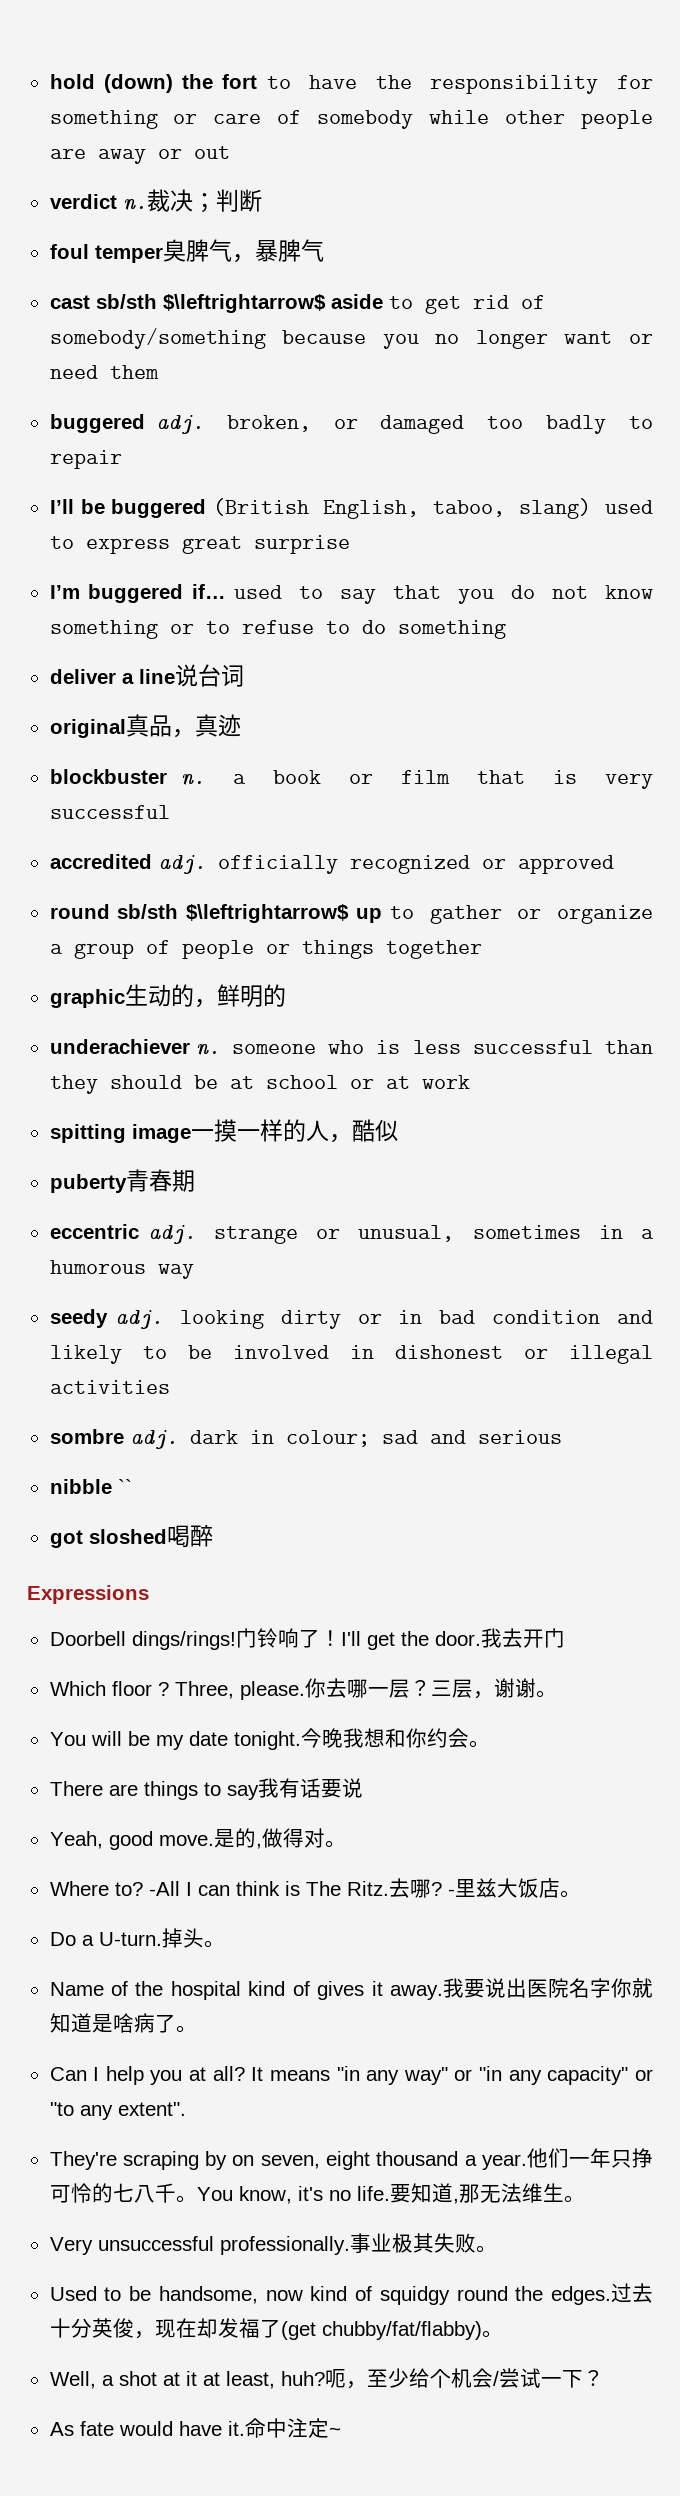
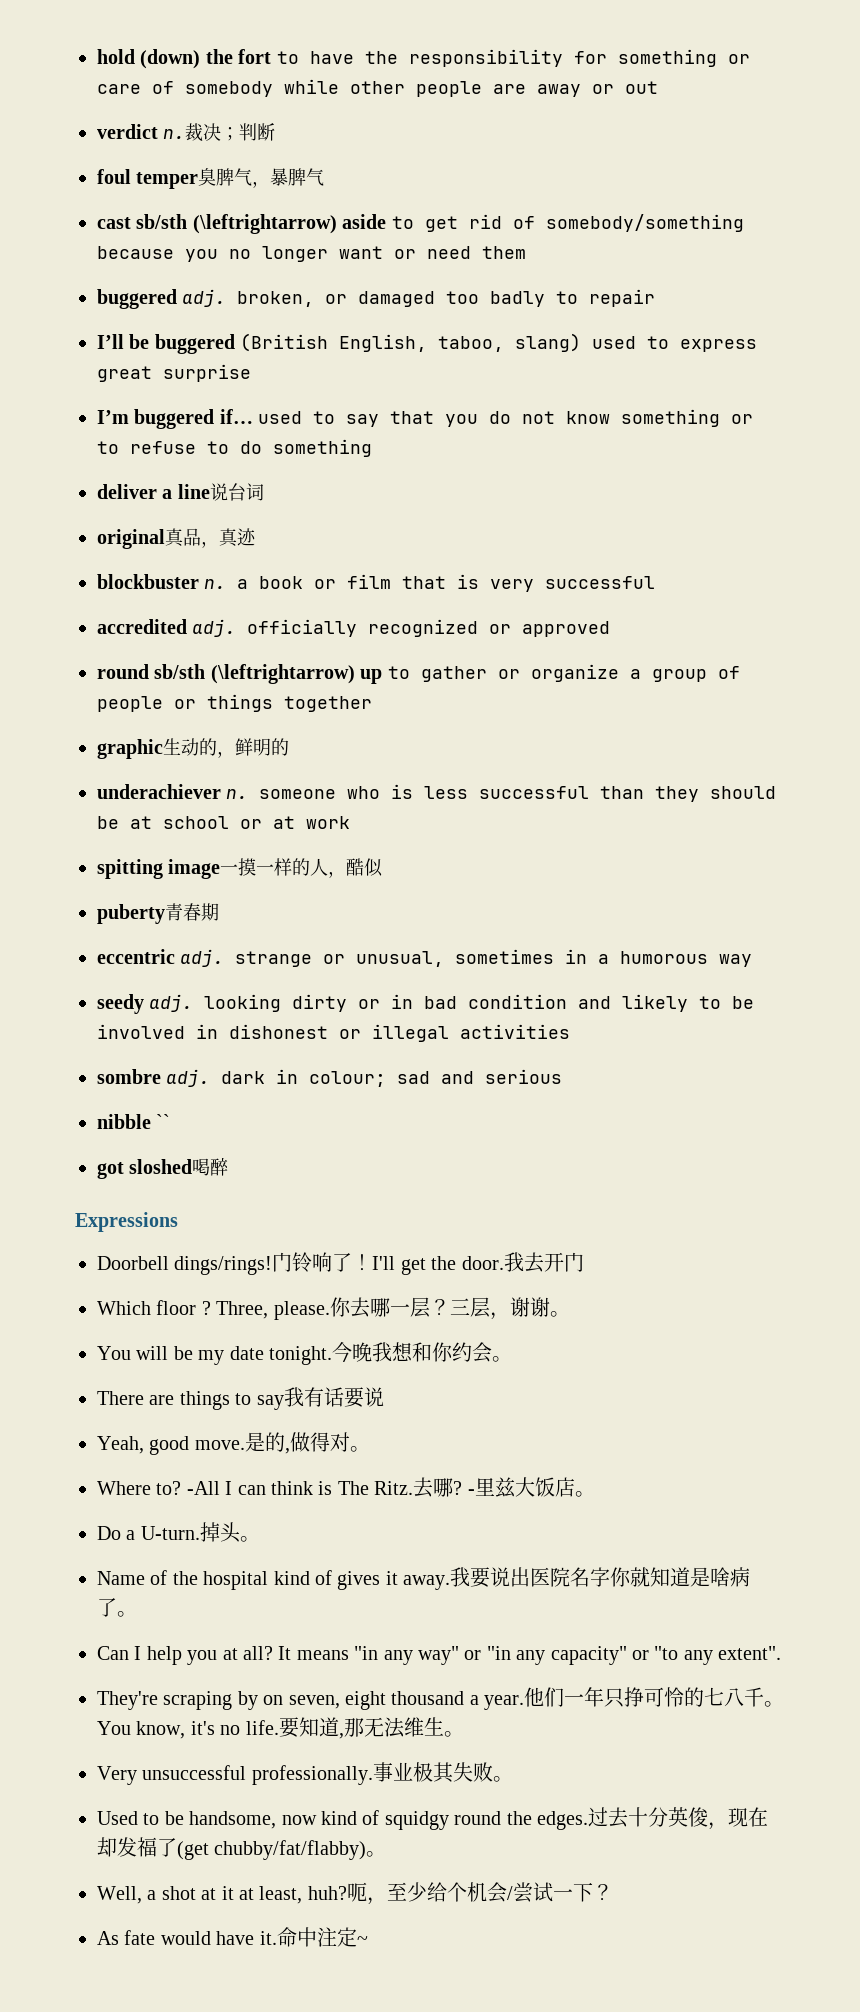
- cast sb/sth $\leftrightarrow$ aside to get rid of somebody/something because you no longer want or need them
+ cast sb/sth (\leftrightarrow) aside to get rid of somebody/something because you no longer want or need them
- round sb/sth $\leftrightarrow$ up to gather or organize a group of people or things together
+ round sb/sth (\leftrightarrow) up to gather or organize a group of people or things together

